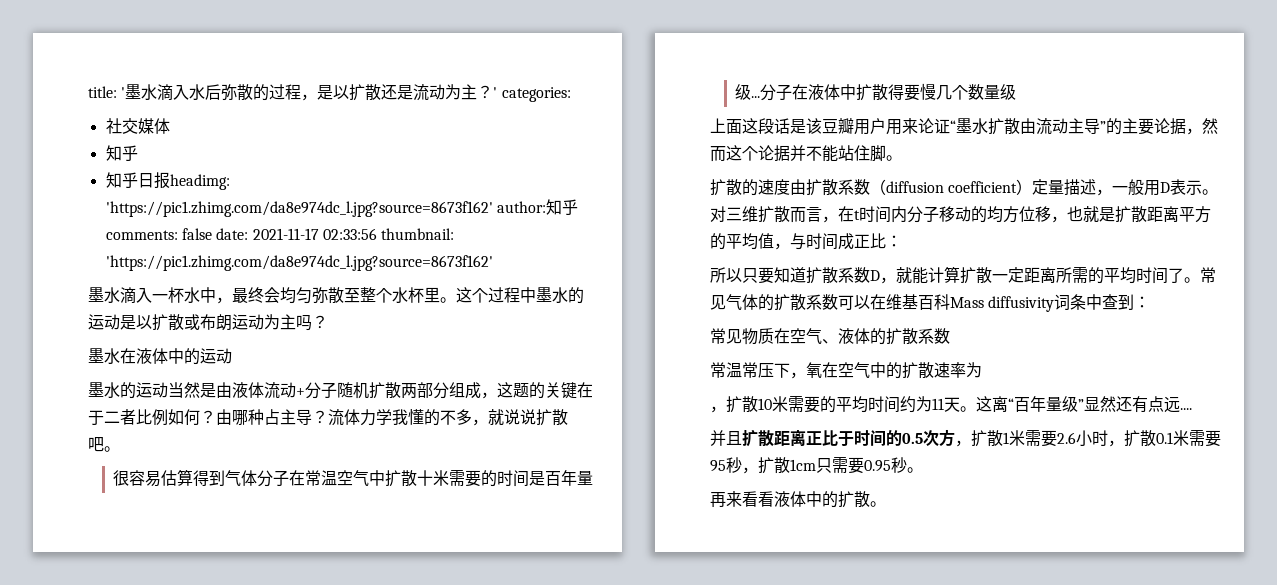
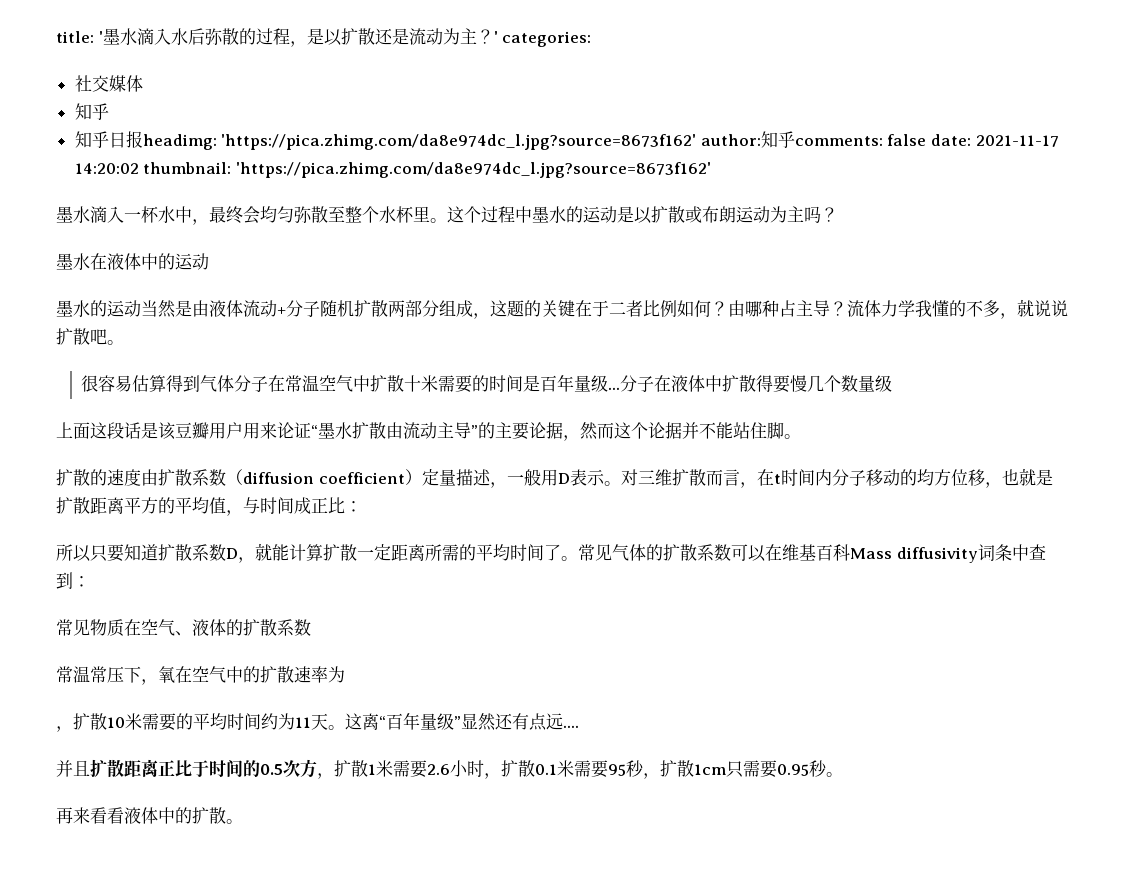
- 知乎日报headimg: 'https://pic1.zhimg.com/da8e974dc_l.jpg?source=8673f162' author:知乎comments: false date: 2021-11-17 02:33:56 thumbnail: 'https://pic1.zhimg.com/da8e974dc_l.jpg?source=8673f162'
+ 知乎日报headimg: 'https://pica.zhimg.com/da8e974dc_l.jpg?source=8673f162' author:知乎comments: false date: 2021-11-17 14:20:02 thumbnail: 'https://pica.zhimg.com/da8e974dc_l.jpg?source=8673f162'

